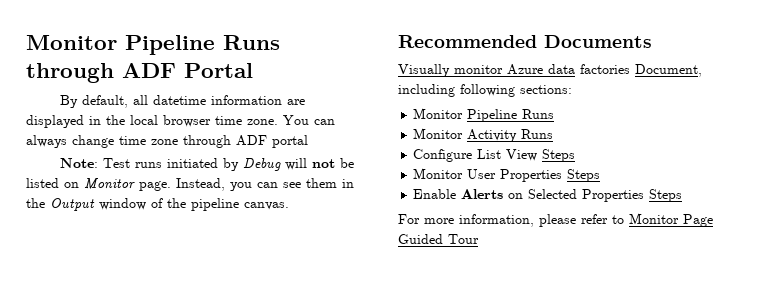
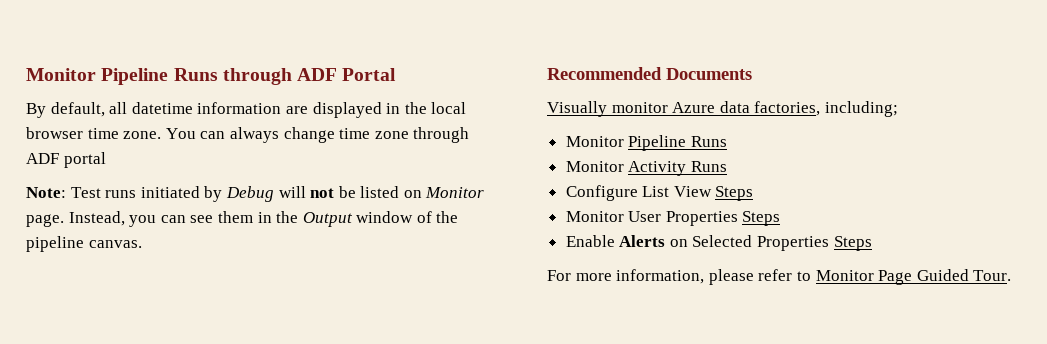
- Visually monitor Azure data factories Document, including following sections:
+ Visually monitor Azure data factories, including;
- For more information, please refer to Monitor Page Guided Tour
+ For more information, please refer to Monitor Page Guided Tour.

